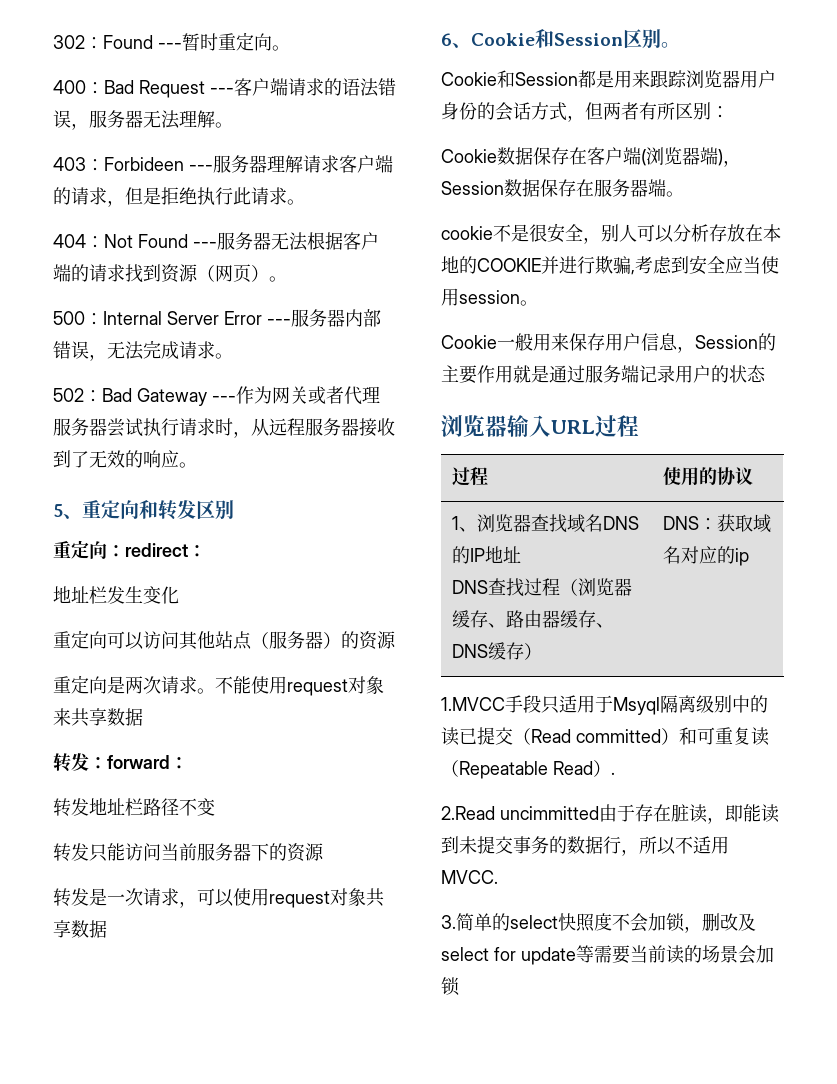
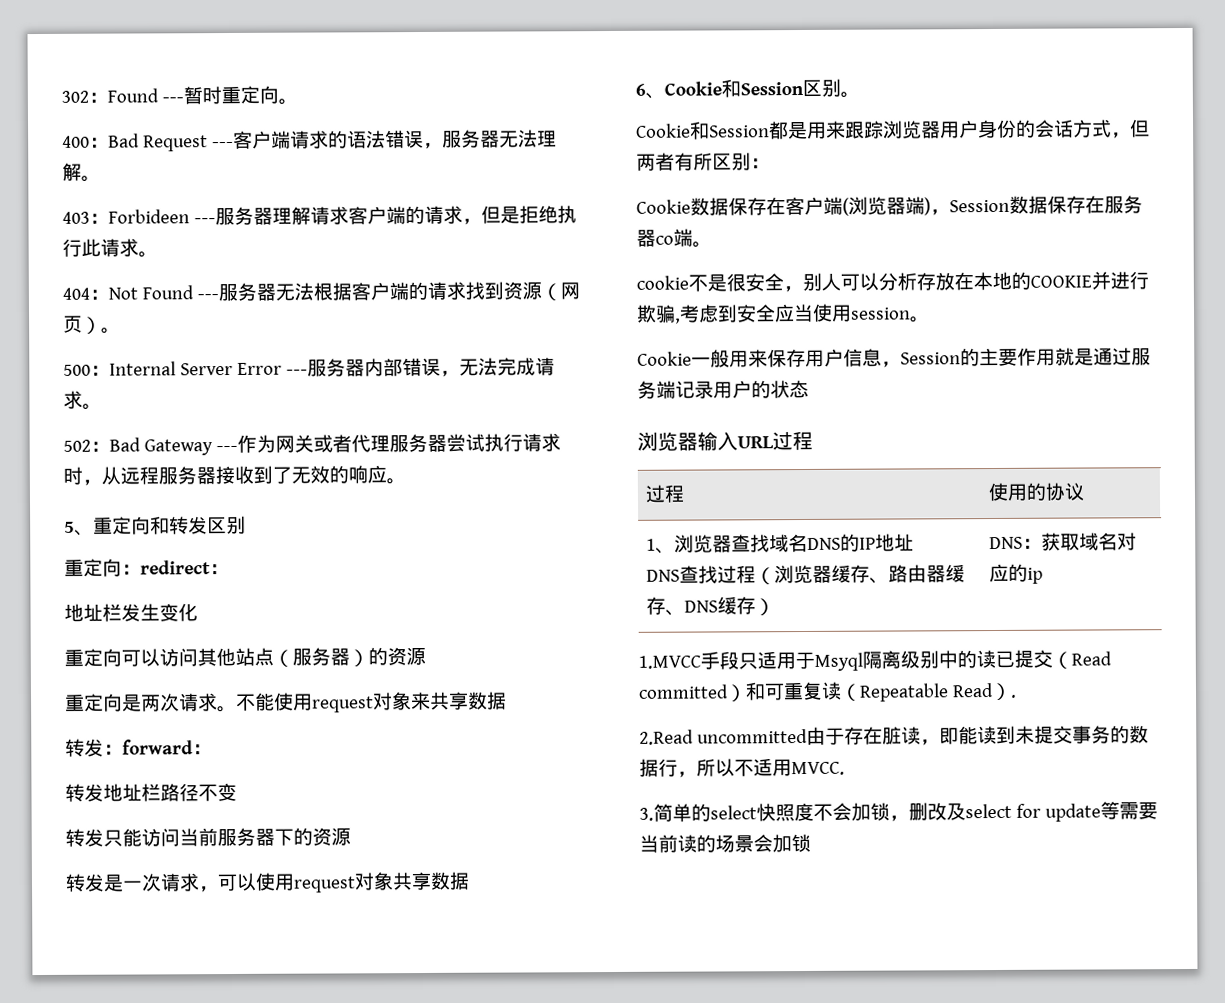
- Cookie数据保存在客户端(浏览器端)，Session数据保存在服务器端。
+ Cookie数据保存在客户端(浏览器端)，Session数据保存在服务器co端。
- 2.Read uncimmitted由于存在脏读，即能读到未提交事务的数据行，所以不适用MVCC.
+ 2.Read uncommitted由于存在脏读，即能读到未提交事务的数据行，所以不适用MVCC.

